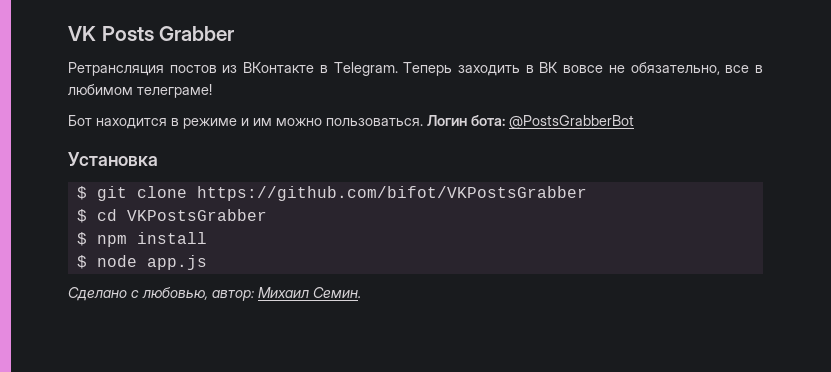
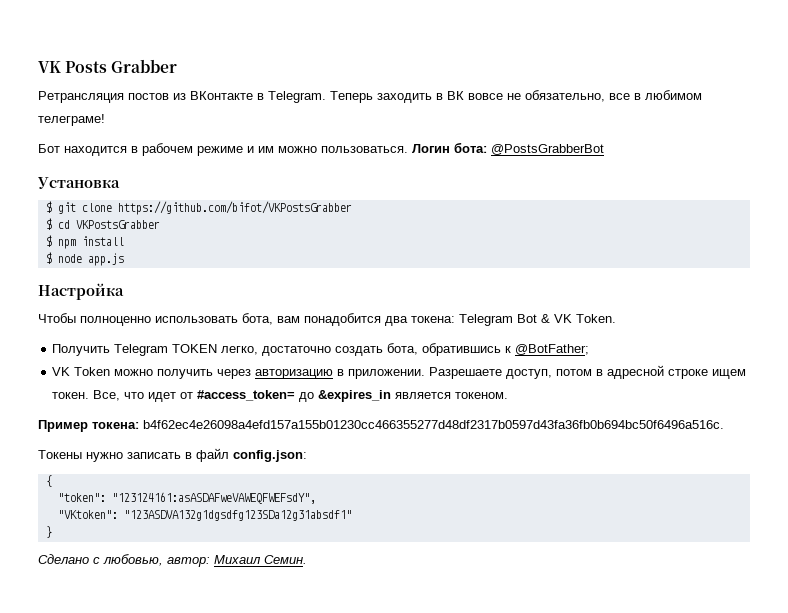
- Бот находится в режиме и им можно пользоваться.
+ Бот находится в рабочем режиме и им можно пользоваться.
+ Настройка
+ Чтобы полноценно использовать бота, вам понадобится два токена: Telegram Bot & VK Token.
+ Получить Telegram TOKEN легко, достаточно создать бота, обратившись к @BotFather;
+ VK Token можно получить через авторизацию в приложении. Разрешаете доступ, потом в адресной строке ищем токен. Все, что идет от #access_token= до &expires_in является токеном.
+ Пример токена: b4f62ec4e26098a4efd157a155b01230cc466355277d48df2317b0597d43fa36fb0b694bc50f6496a516c.
+ Токены нужно записать в файл config.json:
+ {
+ "token": "123124161:asASDAFweVAWEQFWEFsdY",
+ "VKtoken": "123ASDVA132g1dgsdfg123SDa12g31absdf1"
+ }

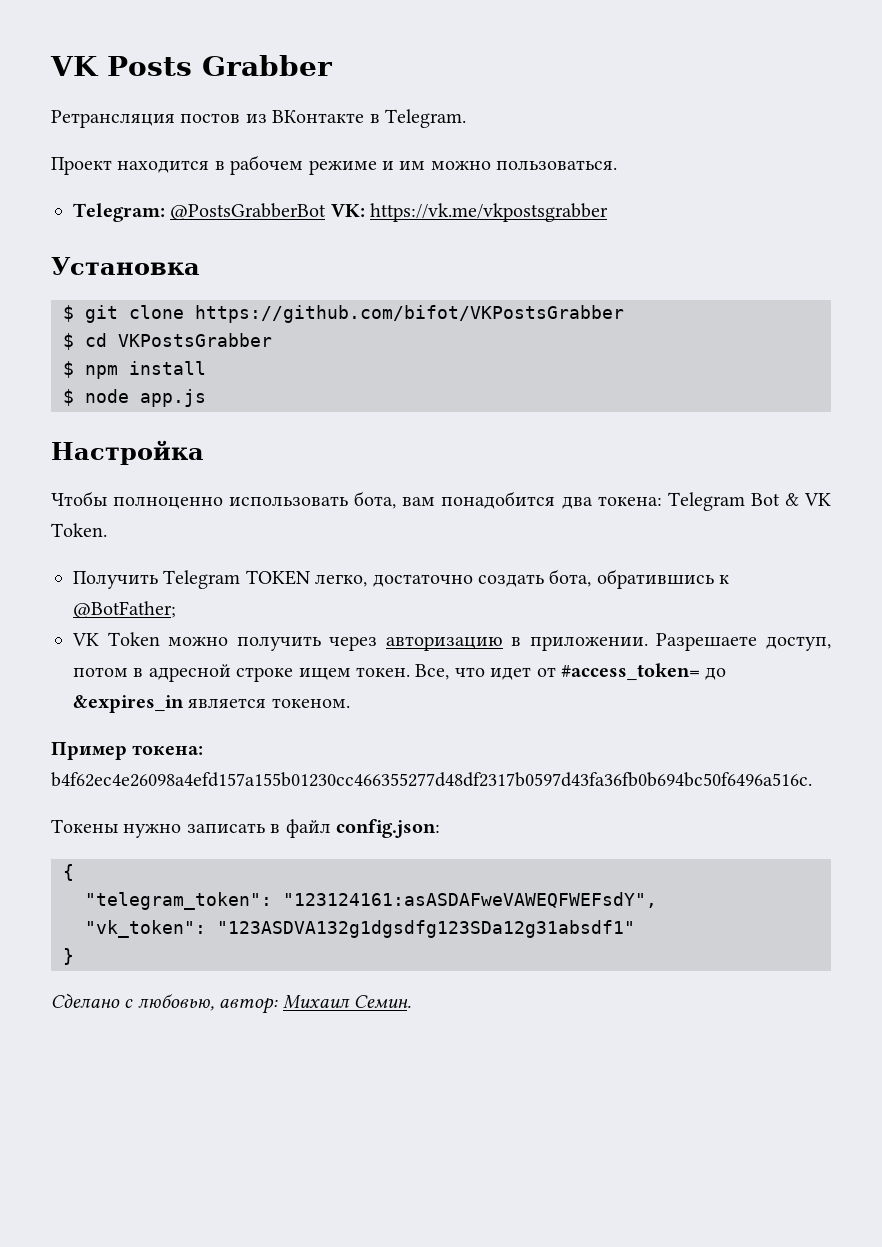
- Ретрансляция постов из ВКонтакте в Telegram. Теперь заходить в ВК вовсе не обязательно, все в любимом телеграме!
- Бот находится в рабочем режиме и им можно пользоваться. Логин бота: @PostsGrabberBot
+ Ретрансляция постов из ВКонтакте в Telegram.
+ Проект находится в рабочем режиме и им можно пользоваться.
+ Telegram: @PostsGrabberBot VK: https://vk.me/vkpostsgrabber
- "token": "123124161:asASDAFweVAWEQFWEFsdY",
+ "telegram_token": "123124161:asASDAFweVAWEQFWEFsdY",
- "VKtoken": "123ASDVA132g1dgsdfg123SDa12g31absdf1"
+ "vk_token": "123ASDVA132g1dgsdfg123SDa12g31absdf1"

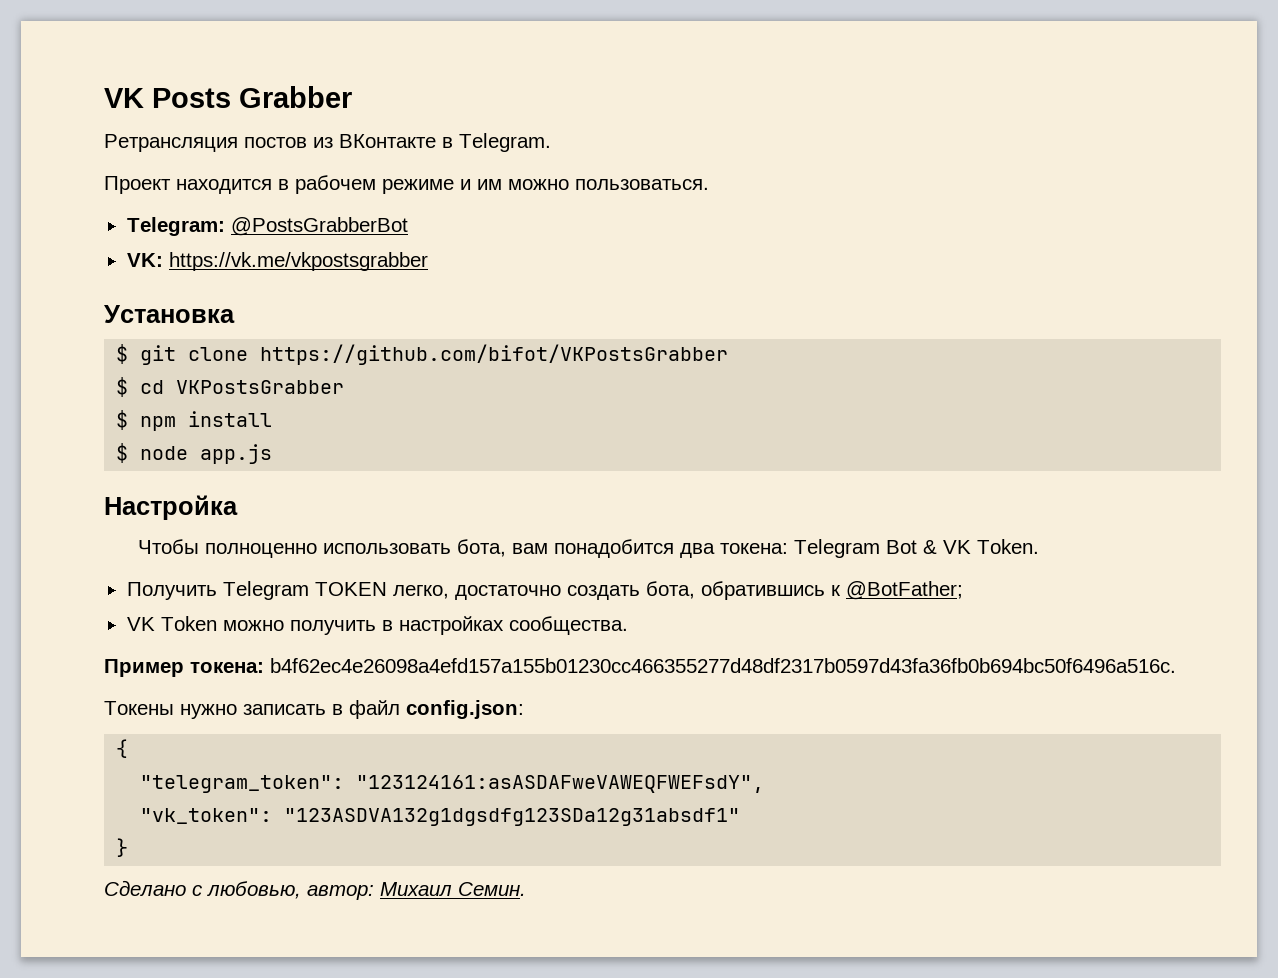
- Telegram: @PostsGrabberBot VK: https://vk.me/vkpostsgrabber
+ Telegram: @PostsGrabberBot
+ VK: https://vk.me/vkpostsgrabber
- VK Token можно получить через авторизацию в приложении. Разрешаете доступ, потом в адресной строке ищем токен. Все, что идет от #access_token= до &expires_in является токеном.
+ VK Token можно получить в настройках сообщества.

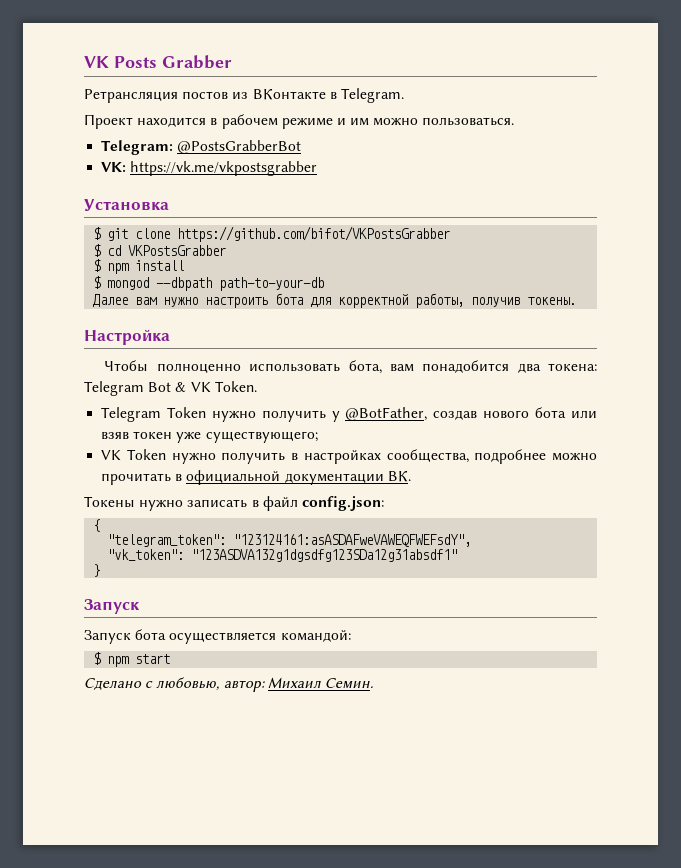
- $ node app.js
+ $ mongod --dbpath path-to-your-db
+ Далее вам нужно настроить бота для корректной работы, получив токены.
- Получить Telegram TOKEN легко, достаточно создать бота, обратившись к @BotFather;
+ Telegram Token нужно получить у @BotFather, создав нового бота или взяв токен уже существующего;
- VK Token можно получить в настройках сообщества.
- Пример токена: b4f62ec4e26098a4efd157a155b01230cc466355277d48df2317b0597d43fa36fb0b694bc50f6496a516c.
+ VK Token нужно получить в настройках сообщества, подробнее можно прочитать в официальной документации ВК.
  }
+ Запуск
+ Запуск бота осуществляется командой:
+ $ npm start

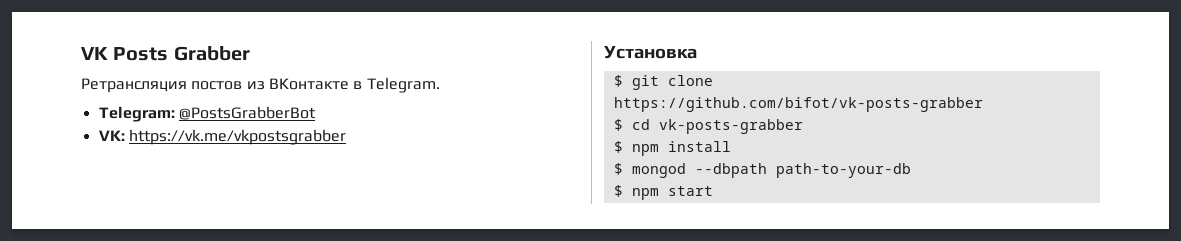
- Проект находится в рабочем режиме и им можно пользоваться.
- $ git clone https://github.com/bifot/VKPostsGrabber
+ $ git clone https://github.com/bifot/vk-posts-grabber
- $ cd VKPostsGrabber
+ $ cd vk-posts-grabber
- Далее вам нужно настроить бота для корректной работы, получив токены.
- Настройка
- Чтобы полноценно использовать бота, вам понадобится два токена: Telegram Bot & VK Token.
- Telegram Token нужно получить у @BotFather, создав нового бота или взяв токен уже существующего;
- VK Token нужно получить в настройках сообщества, подробнее можно прочитать в официальной документации ВК.
- Токены нужно записать в файл config.json:
- {
- "telegram_token": "123124161:asASDAFweVAWEQFWEFsdY",
- "vk_token": "123ASDVA132g1dgsdfg123SDa12g31absdf1"
- }
- Запуск
- Запуск бота осуществляется командой:
  $ npm start
- Сделано с любовью, автор: Михаил Семин.

